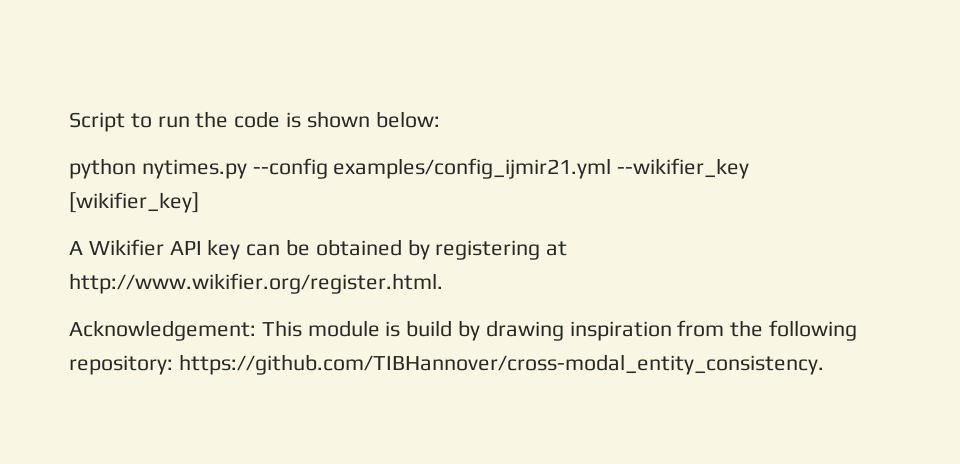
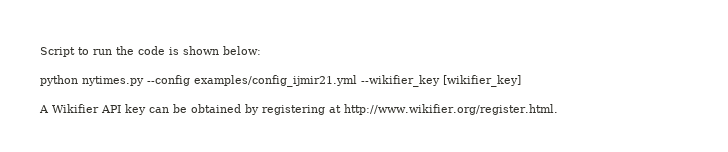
- Acknowledgement: This module is build by drawing inspiration from the following repository: https://github.com/TIBHannover/cross-modal_entity_consistency.

